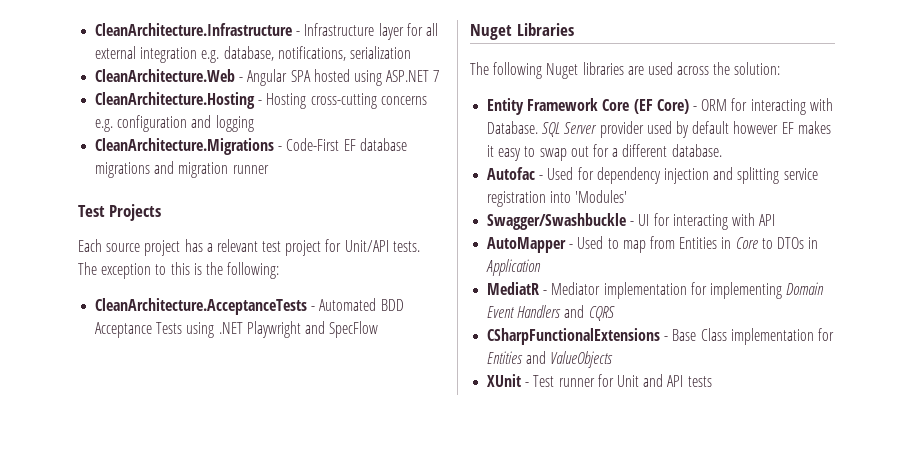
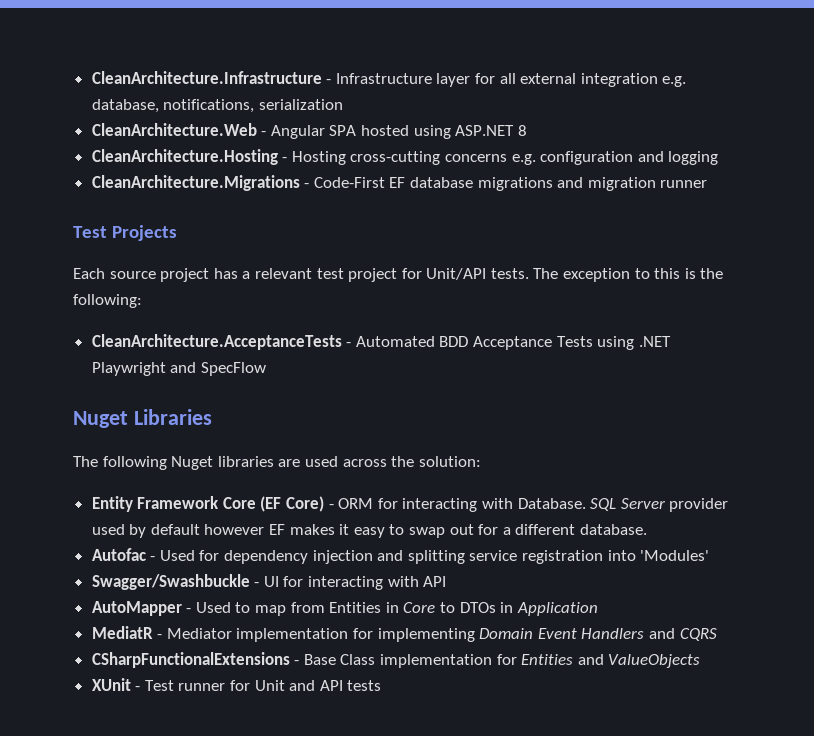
- CleanArchitecture.Web - Angular SPA hosted using ASP.NET 7
+ CleanArchitecture.Web - Angular SPA hosted using ASP.NET 8

